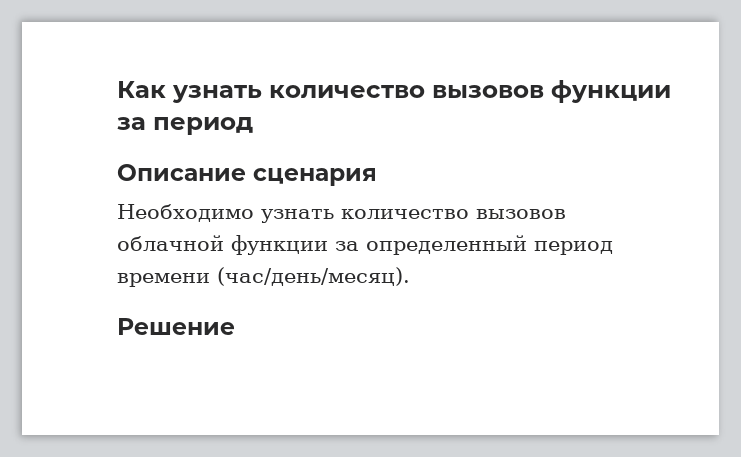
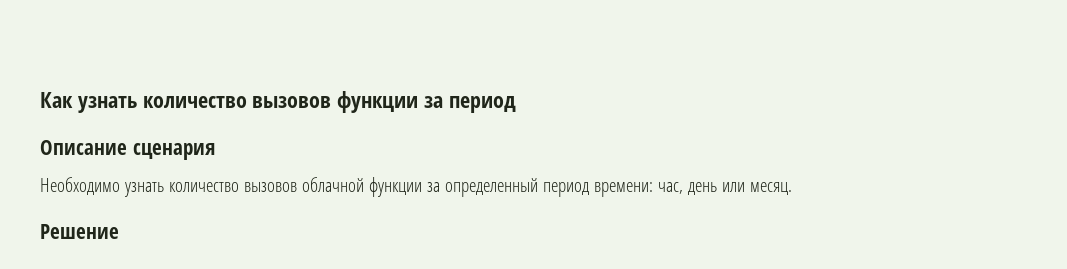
- Необходимо узнать количество вызовов облачной функции за определенный период времени (час/день/месяц).
+ Необходимо узнать количество вызовов облачной функции за определенный период времени: час, день или месяц.

